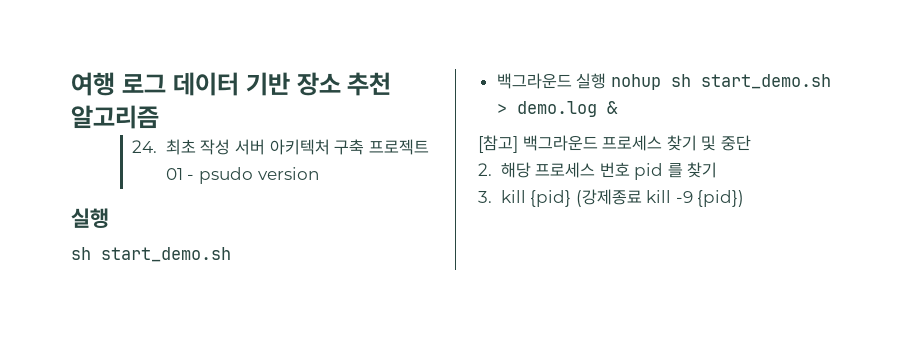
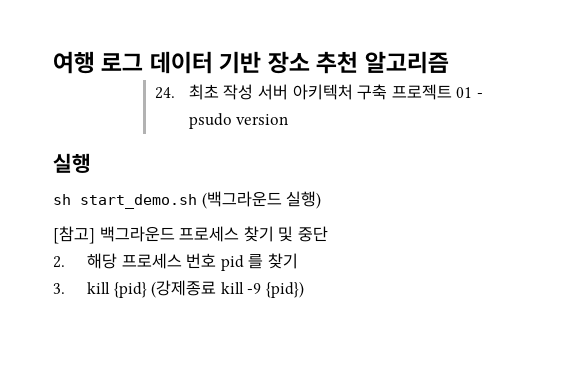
  24. 최초 작성 서버 아키텍처 구축 프로젝트 01 - psudo version
  실행
- sh start_demo.sh
- 백그라운드 실행 nohup sh start_demo.sh > demo.log &
+ sh start_demo.sh (백그라운드 실행)

